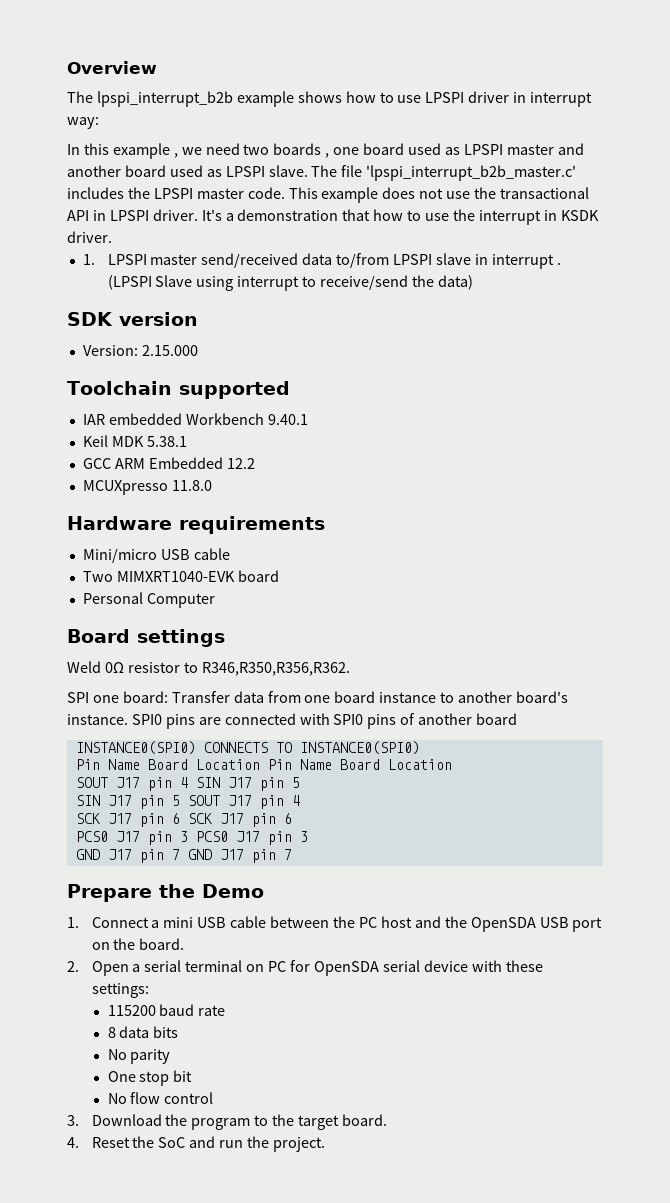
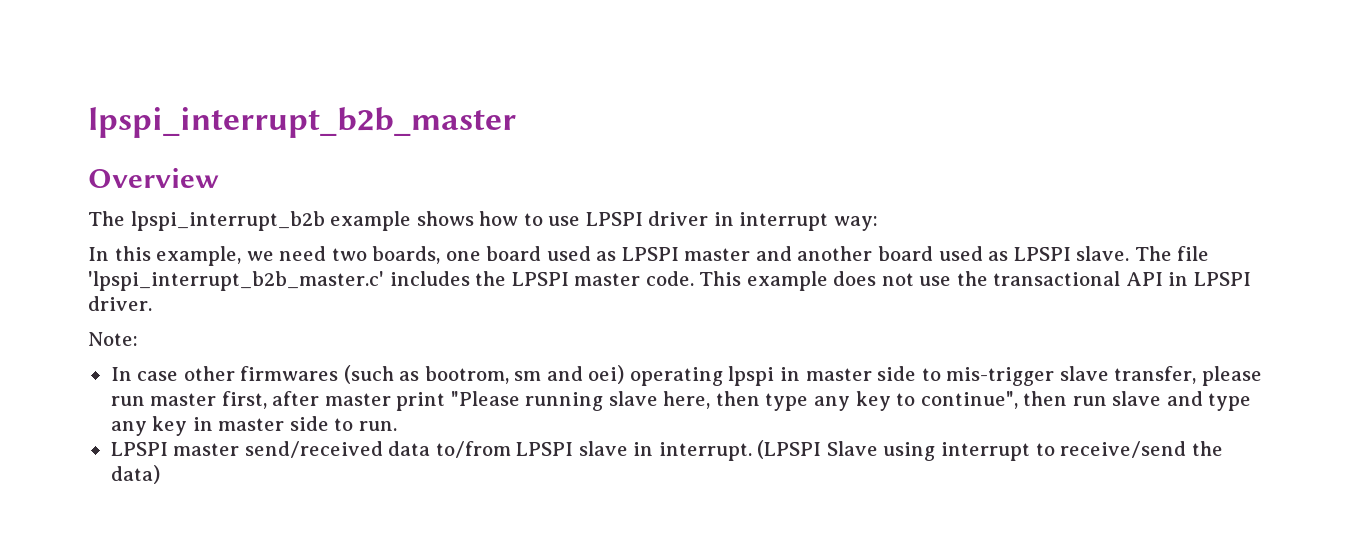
+ lpspi_interrupt_b2b_master
- In this example , we need two boards , one board used as LPSPI master and another board used as LPSPI slave.
+ In this example, we need two boards, one board used as LPSPI master and another board used as LPSPI slave.
- This example does not use the transactional API in LPSPI driver. It's a demonstration that how to use the interrupt in KSDK driver.
- 1. LPSPI master send/received data to/from LPSPI slave in interrupt .
+ This example does not use the transactional API in LPSPI driver.
+ Note:
+ In case other firmwares (such as bootrom, sm and oei) operating lpspi in master side to mis-trigger slave transfer, please run master first, after master print "Please running slave here, then type any key to continue", then run slave and type any key in master side to run.
+ LPSPI master send/received data to/from LPSPI slave in interrupt.
- SDK version
- Version: 2.15.000
- Toolchain supported
- IAR embedded Workbench 9.40.1
- Keil MDK 5.38.1
- GCC ARM Embedded 12.2
- MCUXpresso 11.8.0
- Hardware requirements
- Mini/micro USB cable
- Two MIMXRT1040-EVK board
- Personal Computer
- Board settings
- Weld 0Ω resistor to R346,R350,R356,R362.
- SPI one board: Transfer data from one board instance to another board's instance. SPI0 pins are connected with SPI0 pins of another board
- INSTANCE0(SPI0) CONNECTS TO INSTANCE0(SPI0)
- Pin Name Board Location Pin Name Board Location
- SOUT J17 pin 4 SIN J17 pin 5
- SIN J17 pin 5 SOUT J17 pin 4
- SCK J17 pin 6 SCK J17 pin 6
- PCS0 J17 pin 3 PCS0 J17 pin 3
- GND J17 pin 7 GND J17 pin 7
- Prepare the Demo
- 1. Connect a mini USB cable between the PC host and the OpenSDA USB port on the board.
- 2. Open a serial terminal on PC for OpenSDA serial device with these settings:
- 115200 baud rate
- 8 data bits
- No parity
- One stop bit
- No flow control
- 3. Download the program to the target board.
- 4. Reset the SoC and run the project.

